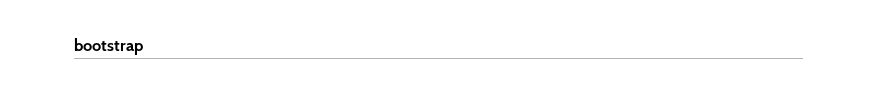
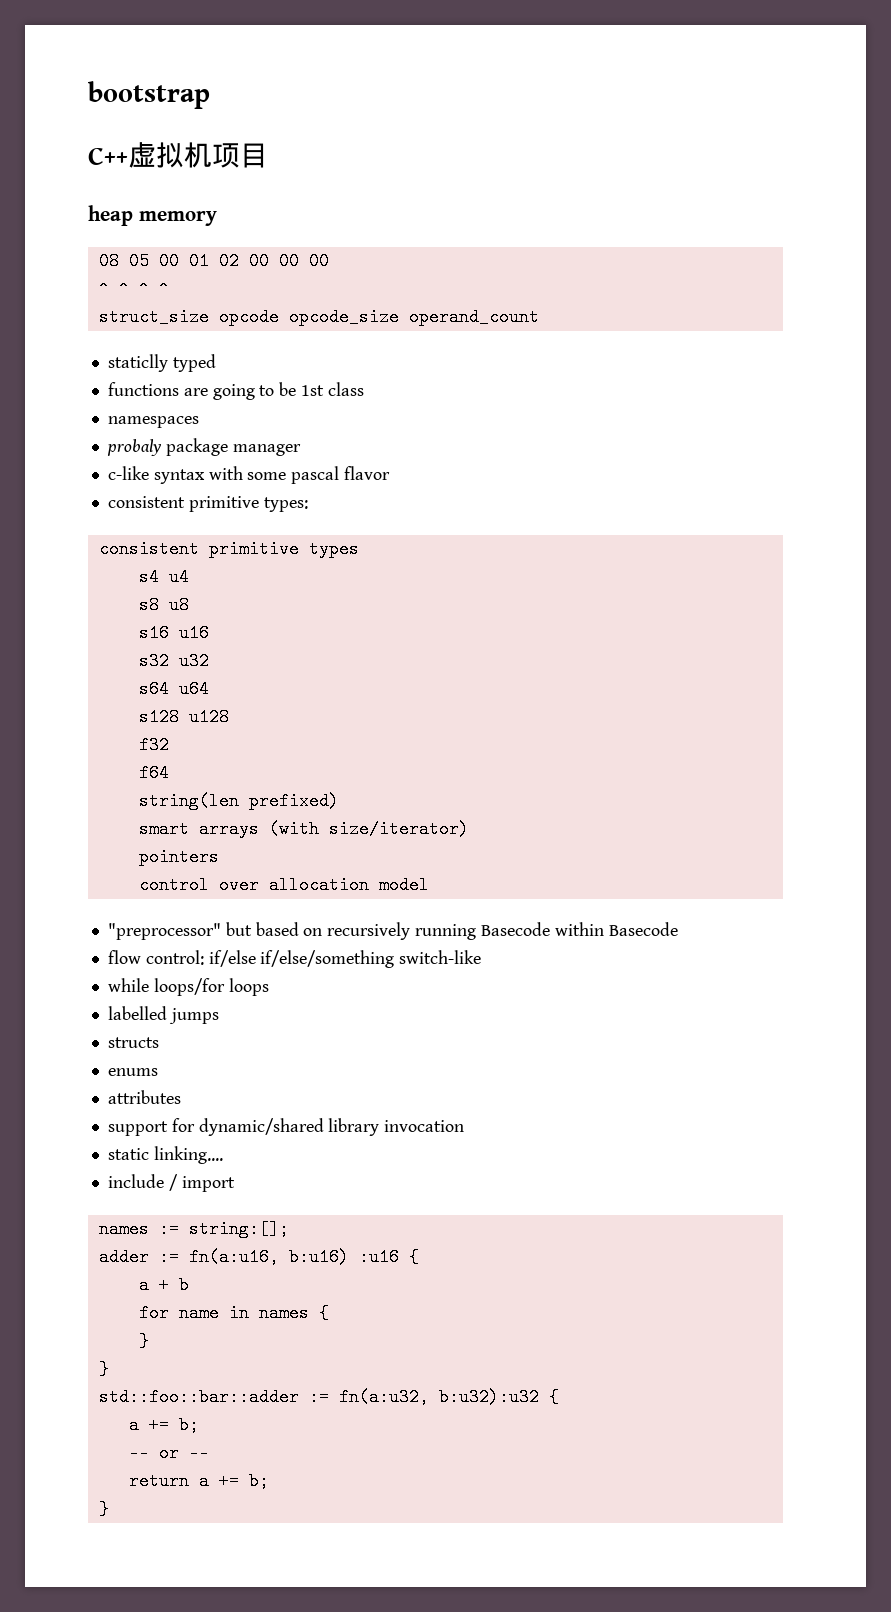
+ C++虚拟机项目
+ heap memory
+ 08 05 00 01 02 00 00 00
+ ^ ^ ^ ^
+ struct_size opcode opcode_size operand_count
+ staticlly typed
+ functions are going to be 1st class
+ namespaces
+ probaly package manager
+ c-like syntax with some pascal flavor
+ consistent primitive types:
+ consistent primitive types
+ s4 u4
+ s8 u8
+ s16 u16
+ s32 u32
+ s64 u64
+ s128 u128
+ f32
+ f64
+ string(len prefixed)
+ smart arrays (with size/iterator)
+ pointers
+ control over allocation model
+ "preprocessor" but based on recursively running Basecode within Basecode
+ flow control: if/else if/else/something switch-like
+ while loops/for loops
+ labelled jumps
+ structs
+ enums
+ attributes
+ support for dynamic/shared library invocation
+ static linking....
+ include / import
+ names := string:[];
+ adder := fn(a:u16, b:u16) :u16 {
+ a + b
+ for name in names {
+ }
+ }
+ std::foo::bar::adder := fn(a:u32, b:u32):u32 {
+ a += b;
+ -- or --
+ return a += b;
+ }

